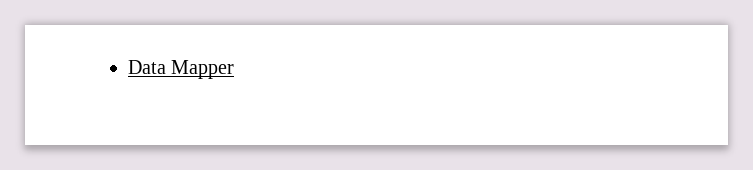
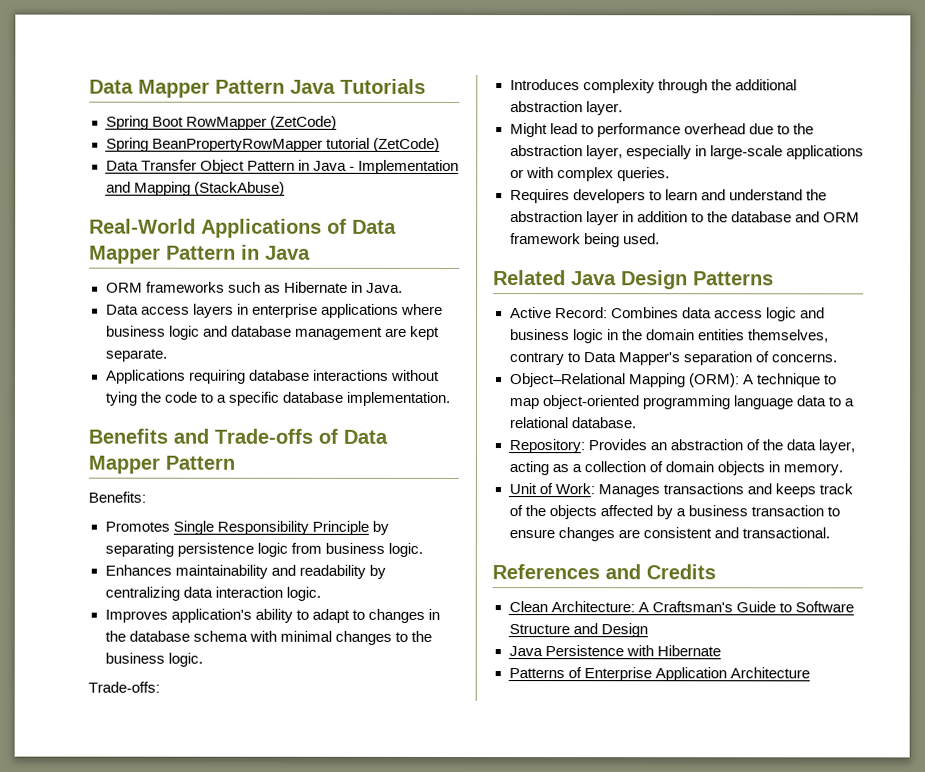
- Data Mapper
+ Data Mapper Pattern Java Tutorials
+ Spring Boot RowMapper (ZetCode)
+ Spring BeanPropertyRowMapper tutorial (ZetCode)
+ Data Transfer Object Pattern in Java - Implementation and Mapping (StackAbuse)
+ Real-World Applications of Data Mapper Pattern in Java
+ ORM frameworks such as Hibernate in Java.
+ Data access layers in enterprise applications where business logic and database management are kept separate.
+ Applications requiring database interactions without tying the code to a specific database implementation.
+ Benefits and Trade-offs of Data Mapper Pattern
+ Benefits:
+ Promotes Single Responsibility Principle by separating persistence logic from business logic.
+ Enhances maintainability and readability by centralizing data interaction logic.
+ Improves application's ability to adapt to changes in the database schema with minimal changes to the business logic.
+ Trade-offs:
+ Introduces complexity through the additional abstraction layer.
+ Might lead to performance overhead due to the abstraction layer, especially in large-scale applications or with complex queries.
+ Requires developers to learn and understand the abstraction layer in addition to the database and ORM framework being used.
+ Related Java Design Patterns
+ Active Record: Combines data access logic and business logic in the domain entities themselves, contrary to Data Mapper's separation of concerns.
+ Object–Relational Mapping (ORM): A technique to map object-oriented programming language data to a relational database.
+ Repository: Provides an abstraction of the data layer, acting as a collection of domain objects in memory.
+ Unit of Work: Manages transactions and keeps track of the objects affected by a business transaction to ensure changes are consistent and transactional.
+ References and Credits
+ Clean Architecture: A Craftsman's Guide to Software Structure and Design
+ Java Persistence with Hibernate
+ Patterns of Enterprise Application Architecture

